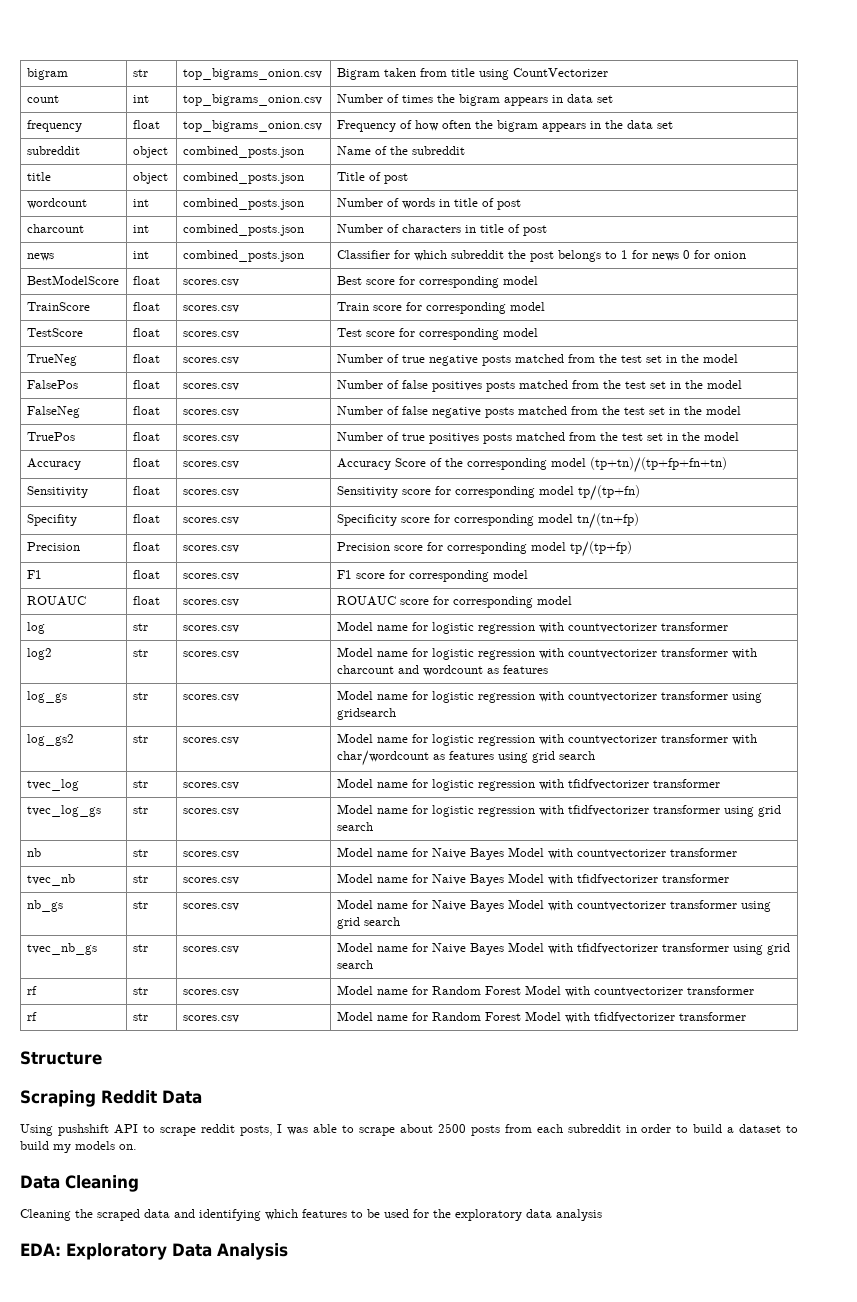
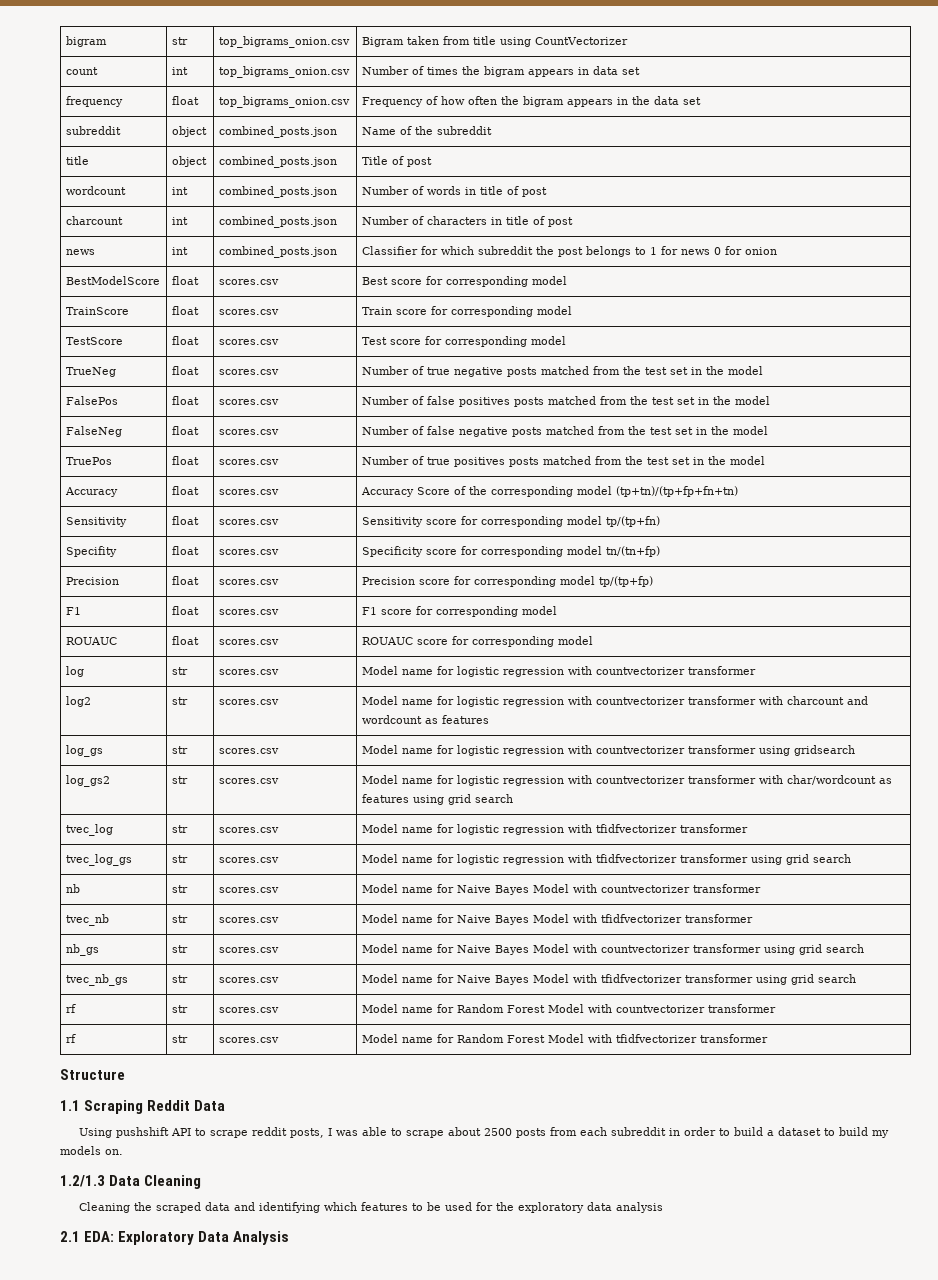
- Scraping Reddit Data
+ 1.1 Scraping Reddit Data
- Data Cleaning
+ 1.2/1.3 Data Cleaning
- EDA: Exploratory Data Analysis
+ 2.1 EDA: Exploratory Data Analysis

